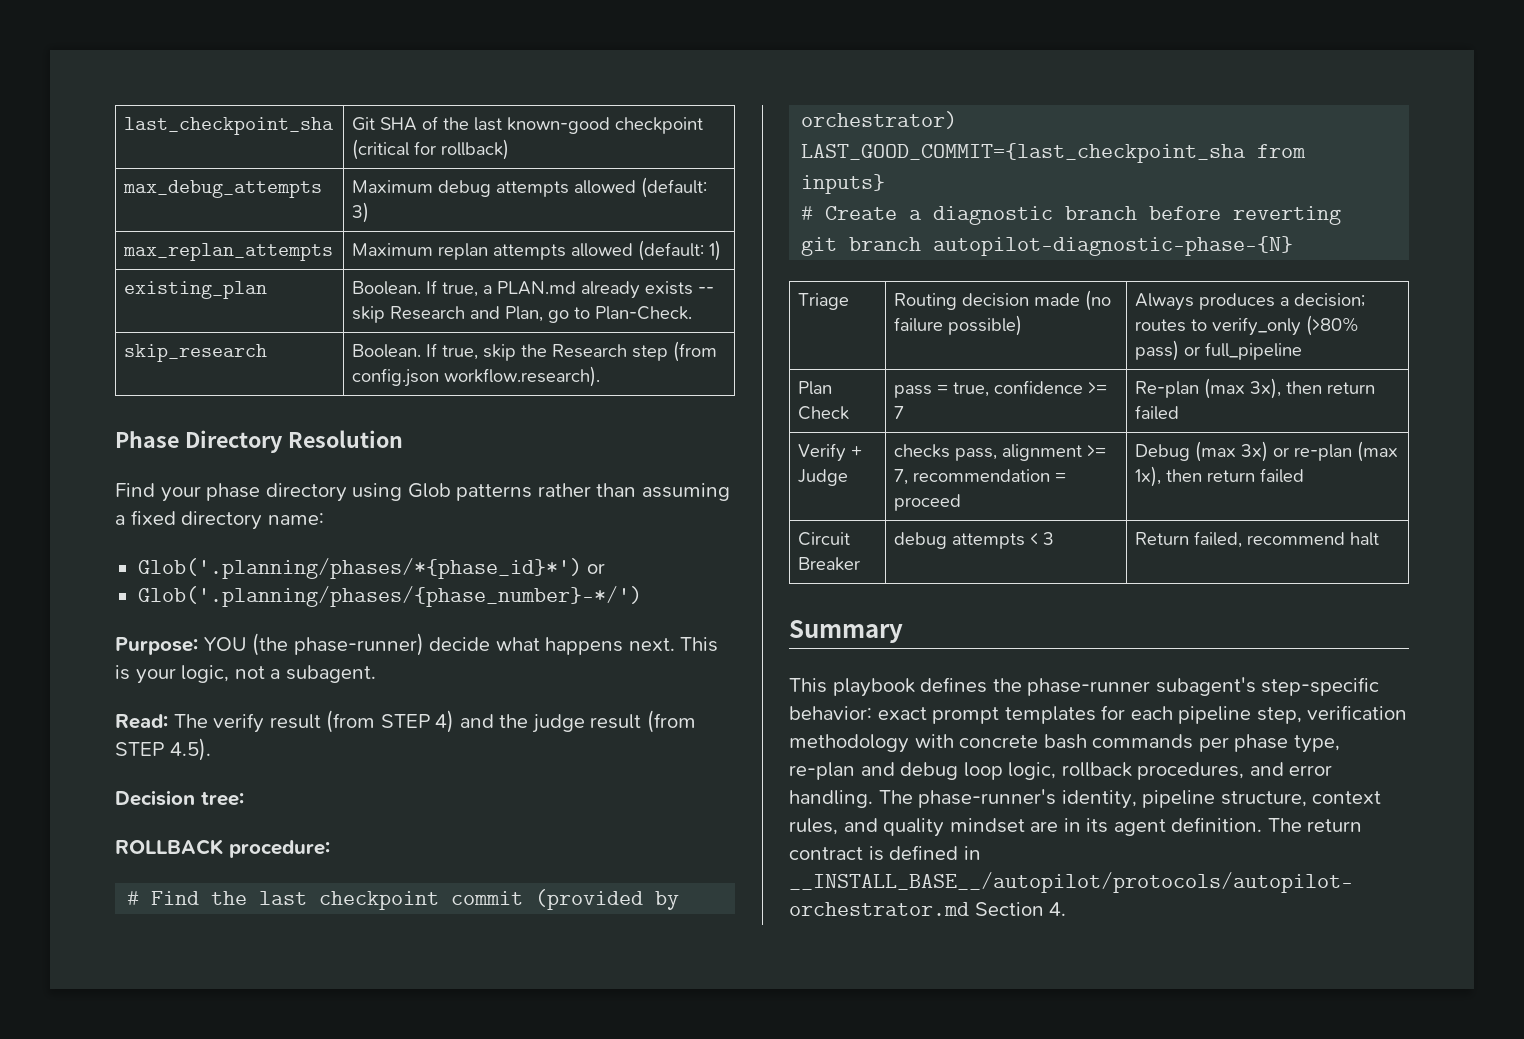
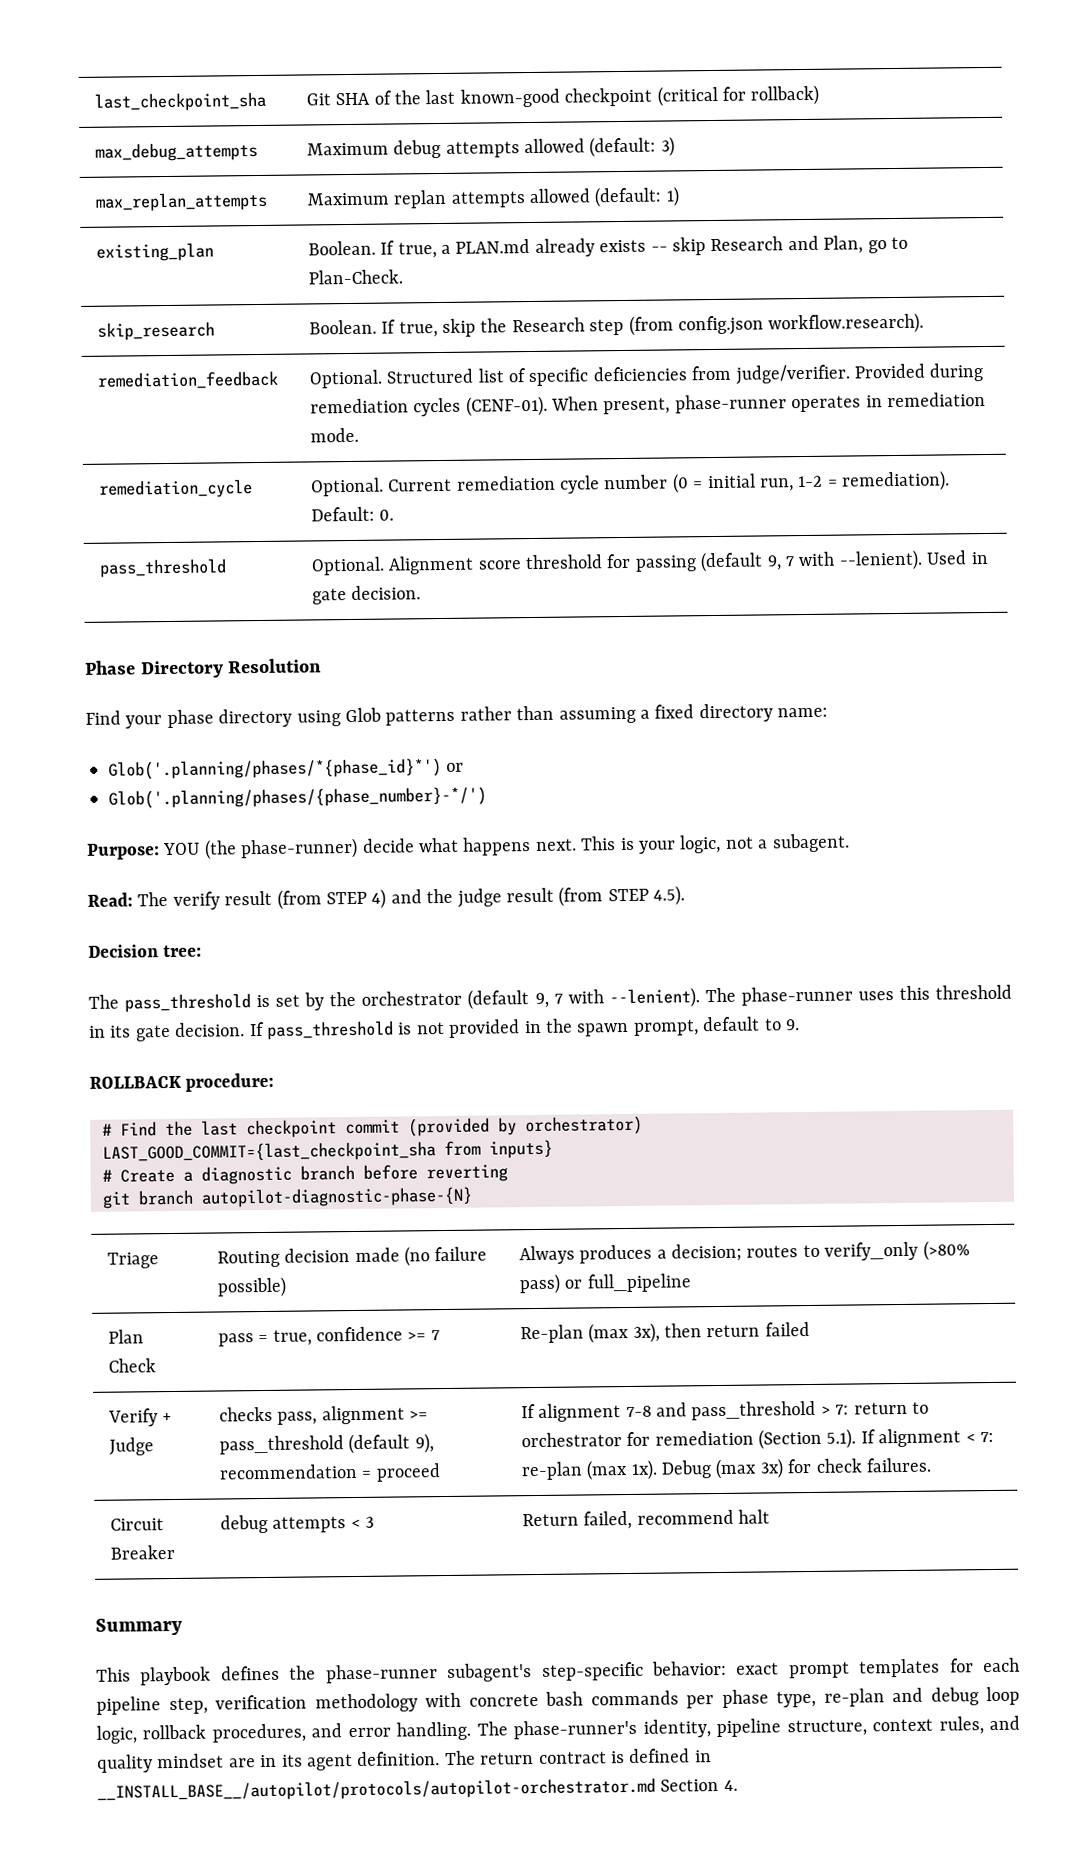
+ remediation_feedback | Optional. Structured list of specific deficiencies from judge/verifier. Provided during remediation cycles (CENF-01). When present, phase-runner operates in remediation mode.
+ remediation_cycle | Optional. Current remediation cycle number (0 = initial run, 1-2 = remediation). Default: 0.
+ pass_threshold | Optional. Alignment score threshold for passing (default 9, 7 with --lenient). Used in gate decision.
+ The pass_threshold is set by the orchestrator (default 9, 7 with --lenient). The phase-runner uses this threshold in its gate decision. If pass_threshold is not provided in the spawn prompt, default to 9.
- Verify + Judge | checks pass, alignment >= 7, recommendation = proceed | Debug (max 3x) or re-plan (max 1x), then return failed
+ Verify + Judge | checks pass, alignment >= pass_threshold (default 9), recommendation = proceed | If alignment 7-8 and pass_threshold > 7: return to orchestrator for remediation (Section 5.1). If alignment < 7: re-plan (max 1x). Debug (max 3x) for check failures.

